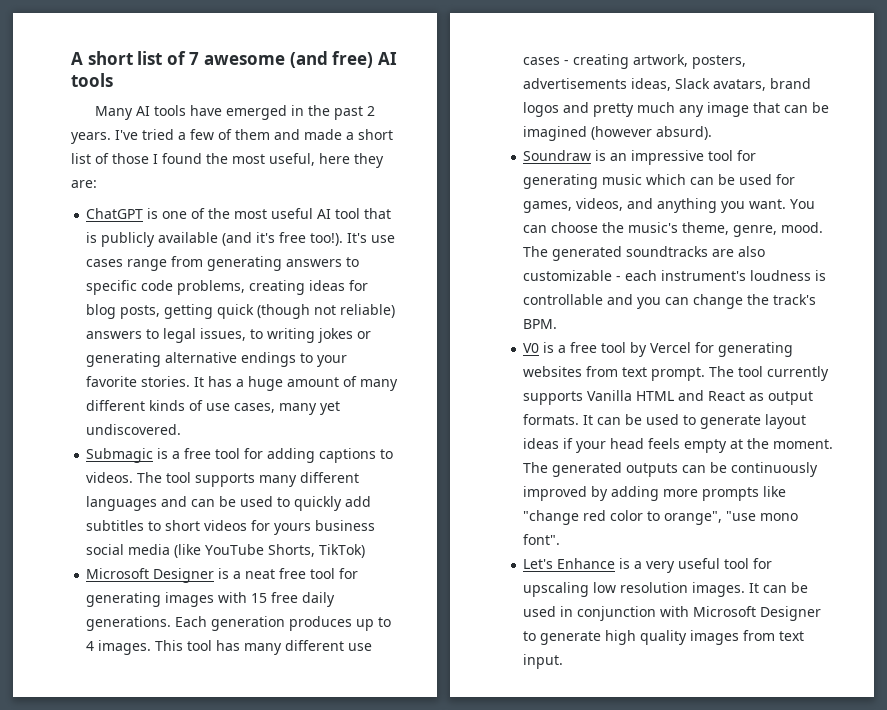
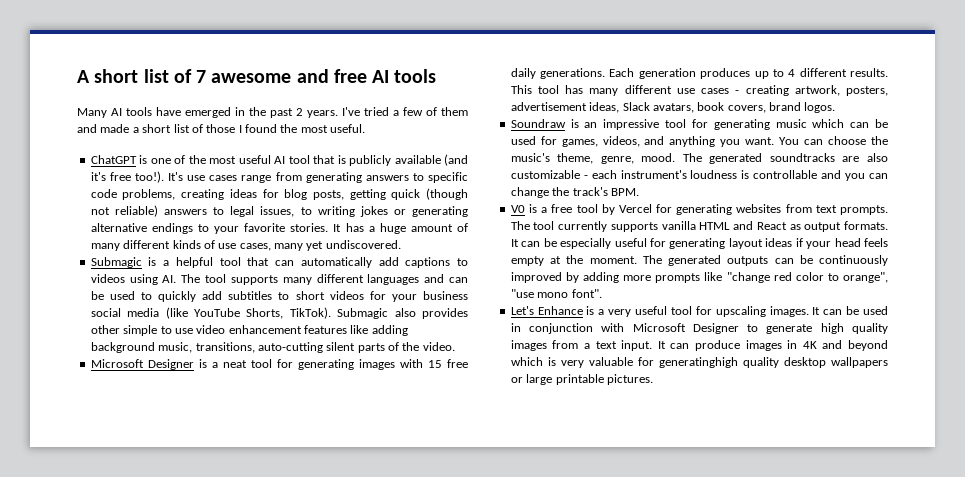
- A short list of 7 awesome (and free) AI tools
+ A short list of 7 awesome and free AI tools
- I've tried a few of them and made a short list of those I found the most useful, here they are:
+ I've tried a few of them and made a short list of those I found the most useful.
- Submagic is a free tool for adding captions to videos. The tool supports many different languages and can be used to quickly add subtitles to short videos for yours business social media (like YouTube Shorts, TikTok)
+ Submagic is a helpful tool that can automatically add captions to videos using AI. The tool supports many different languages and can be used to quickly add subtitles to short videos for your business social media (like YouTube Shorts, TikTok). Submagic also provides other simple to use video enhancement features like adding background music, transitions, auto-cutting silent parts of the video.
- Microsoft Designer is a neat free tool for generating images with 15 free daily generations.
+ Microsoft Designer is a neat tool for generating images with 15 free daily generations.
- Each generation produces up to 4 images.
+ Each generation produces up to 4 different results.
- This tool has many different use cases - creating artwork, posters, advertisements ideas, Slack avatars, brand logos and pretty much any image that can be imagined (however absurd).
+ This tool has many different use cases - creating artwork, posters, advertisement ideas, Slack avatars, book covers, brand logos.
- V0 is a free tool by Vercel for generating websites from text prompt.
+ V0 is a free tool by Vercel for generating websites from text prompts.
- The tool currently supports Vanilla HTML and React as output formats.
+ The tool currently supports vanilla HTML and React as output formats.
- It can be used to generate layout ideas if your head feels empty at the moment.
+ It can be especially useful for generating layout ideas if your head feels empty at the moment.
- Let's Enhance is a very useful tool for upscaling low resolution images.
+ Let's Enhance is a very useful tool for upscaling images.
- It can be used in conjunction with Microsoft Designer to generate high quality images from text input.
+ It can be used in conjunction with Microsoft Designer to generate high quality images from a text input.
+ It can produce images in 4K and beyond which is very valuable for generatinghigh quality desktop wallpapers or large printable pictures.

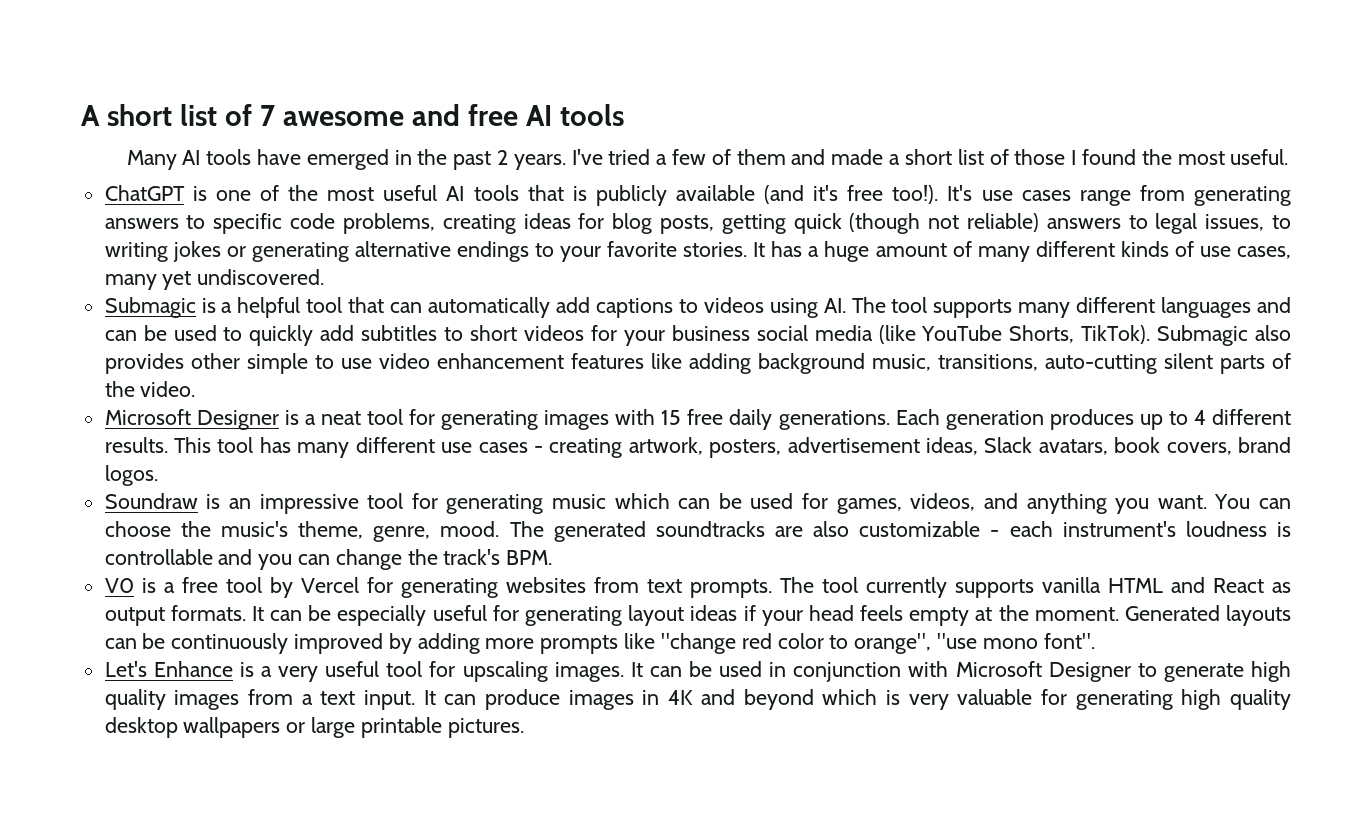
- ChatGPT is one of the most useful AI tool that is publicly available (and it's free too!).
+ ChatGPT is one of the most useful AI tools that is publicly available (and it's free too!).
- The generated outputs can be continuously improved by adding more prompts like "change red color to orange", "use mono font".
+ Generated layouts can be continuously improved by adding more prompts like "change red color to orange", "use mono font".
- It can produce images in 4K and beyond which is very valuable for generatinghigh quality desktop wallpapers or large printable pictures.
+ It can produce images in 4K and beyond which is very valuable for generating high quality desktop wallpapers or large printable pictures.

